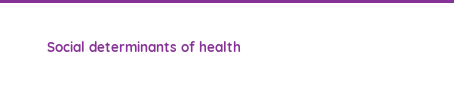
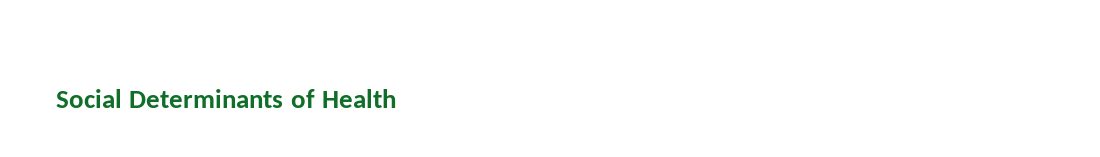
- Social determinants of health
+ Social Determinants of Health

